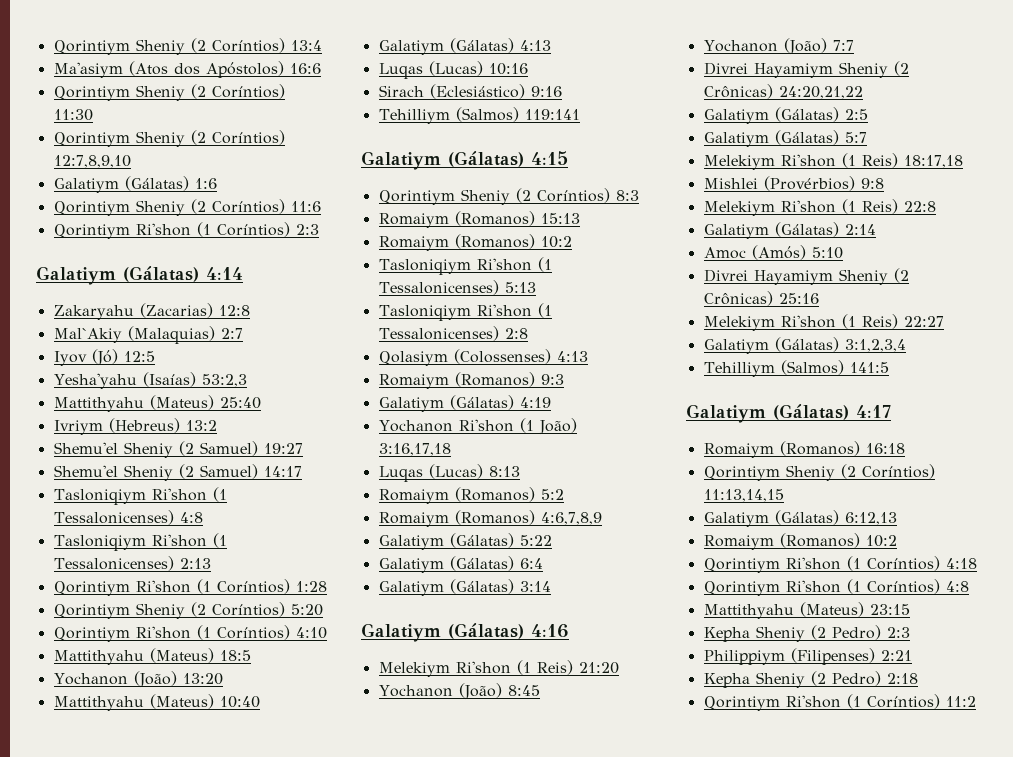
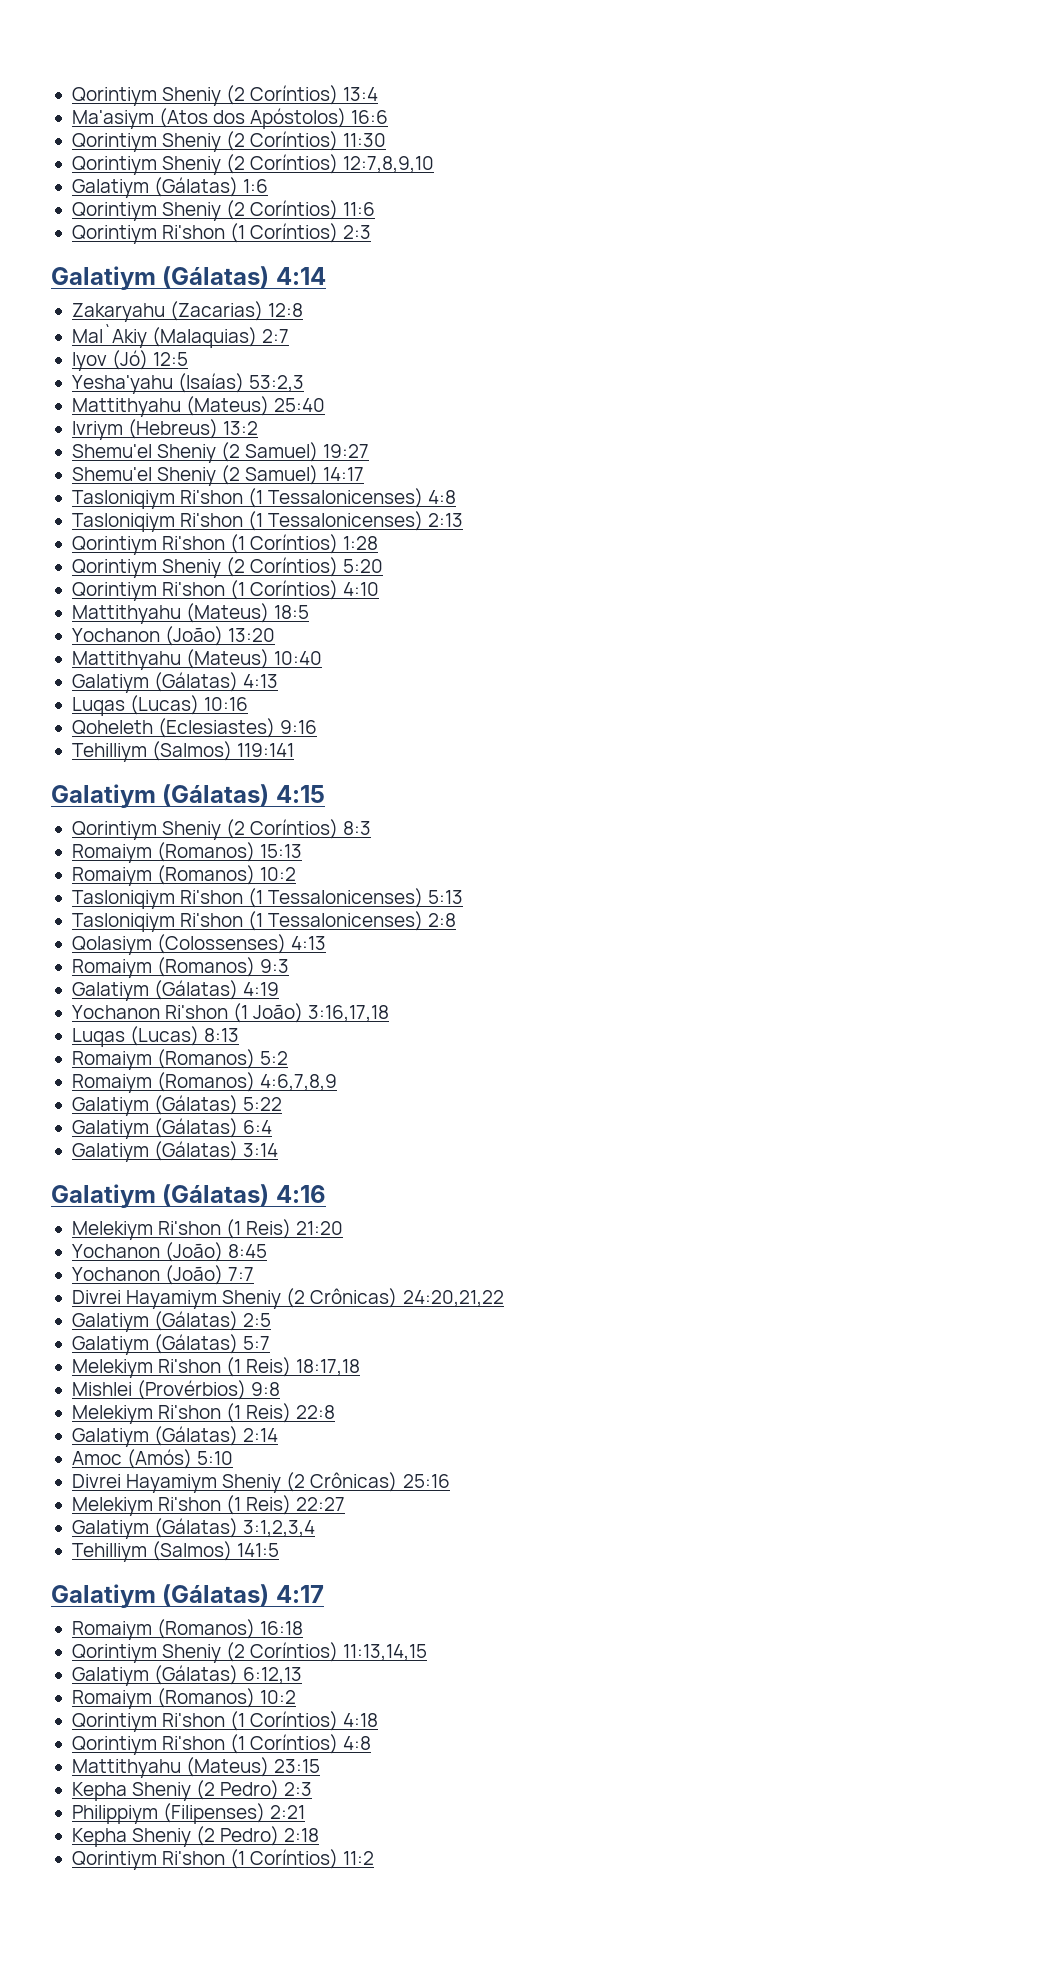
- Sirach (Eclesiástico) 9:16
+ Qoheleth (Eclesiastes) 9:16

